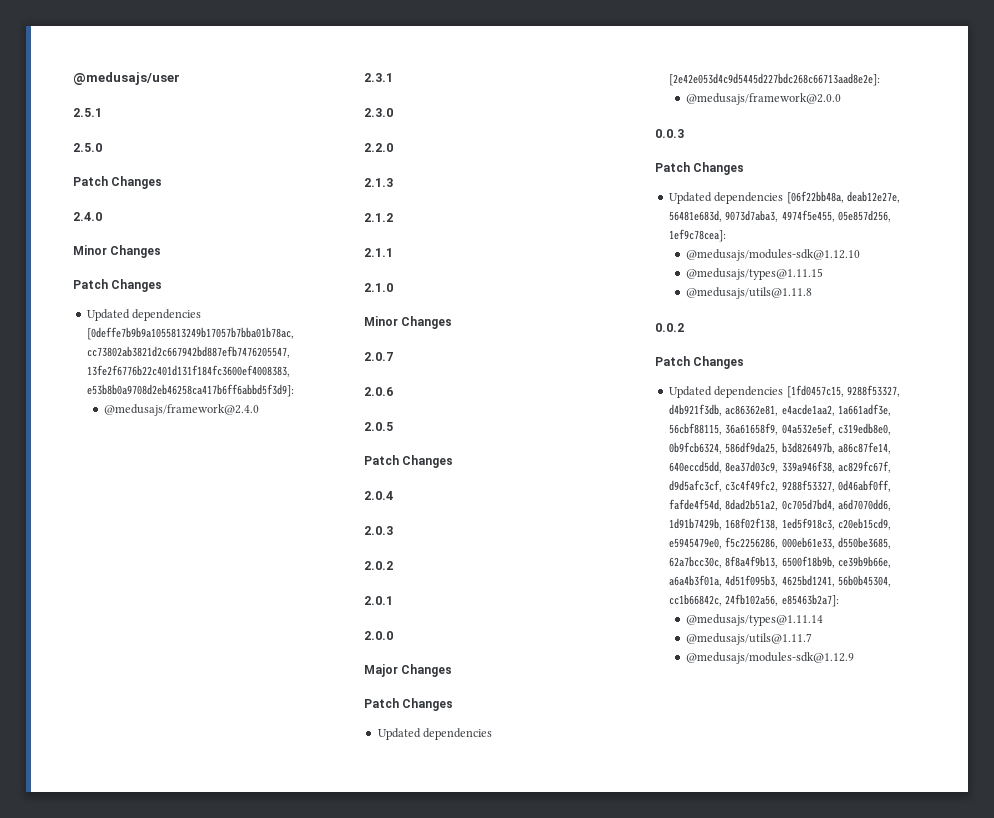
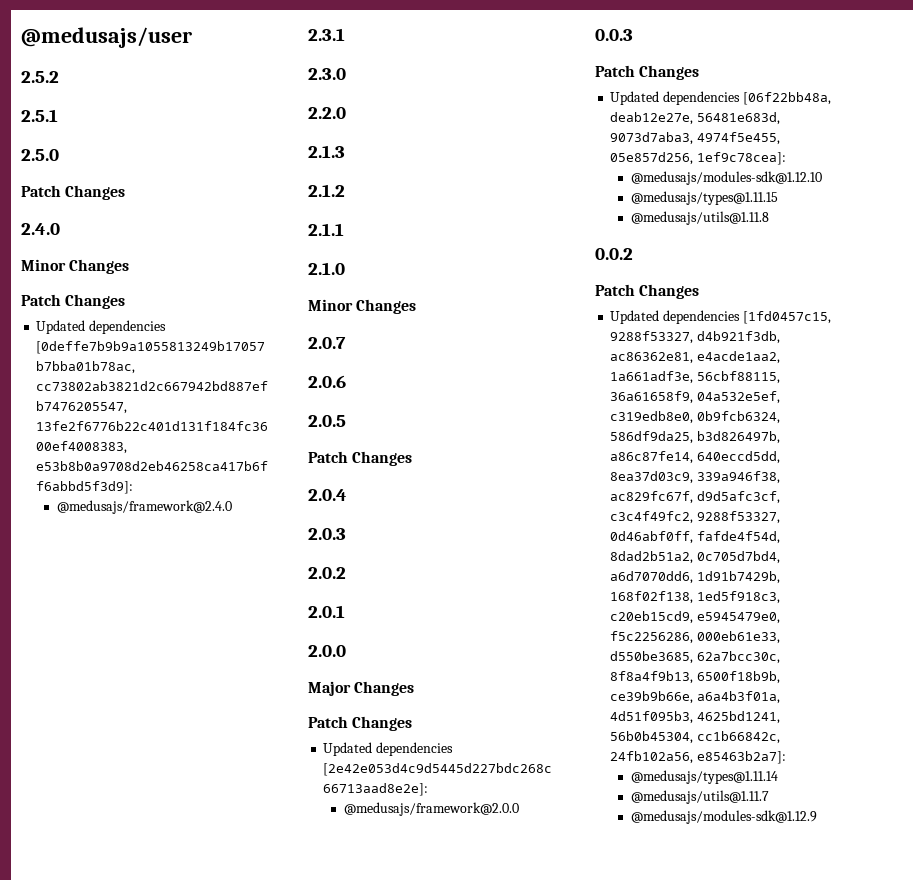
+ 2.5.2

